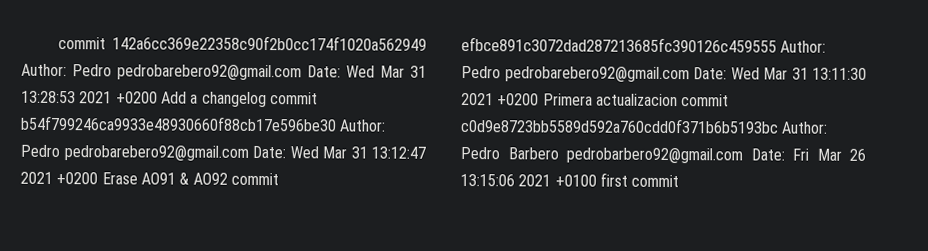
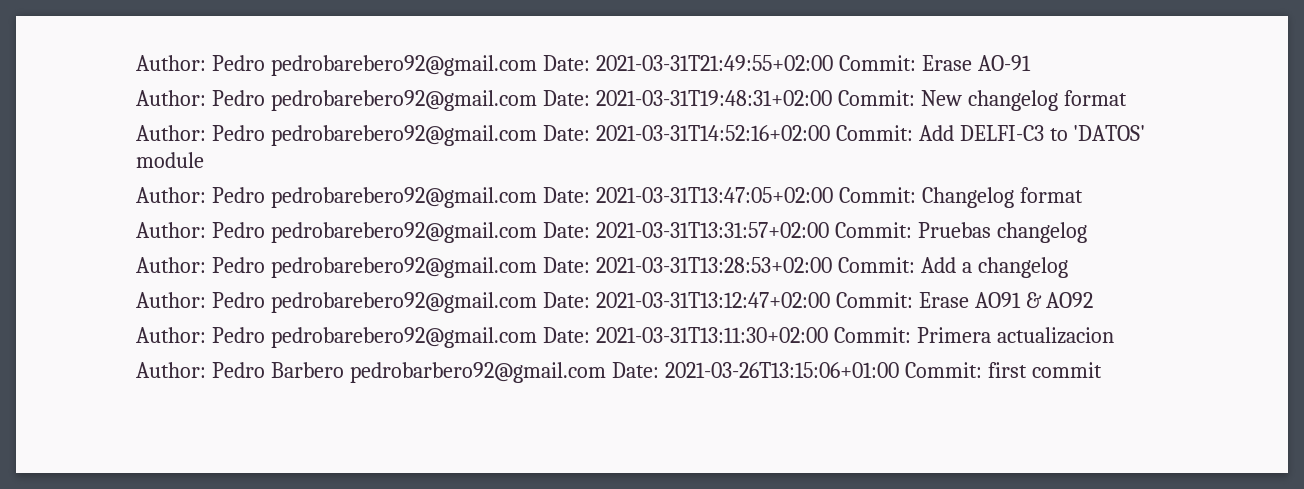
- commit 142a6cc369e22358c90f2b0cc174f1020a562949 Author: Pedro pedrobarebero92@gmail.com Date: Wed Mar 31 13:28:53 2021 +0200 Add a changelog commit b54f799246ca9933e48930660f88cb17e596be30 Author: Pedro pedrobarebero92@gmail.com Date: Wed Mar 31 13:12:47 2021 +0200 Erase AO91 & AO92 commit efbce891c3072dad287213685fc390126c459555 Author: Pedro pedrobarebero92@gmail.com Date: Wed Mar 31 13:11:30 2021 +0200 Primera actualizacion commit c0d9e8723bb5589d592a760cdd0f371b6b5193bc Author: Pedro Barbero pedrobarbero92@gmail.com Date: Fri Mar 26 13:15:06 2021 +0100 first commit
+ Author: Pedro pedrobarebero92@gmail.com Date: 2021-03-31T21:49:55+02:00 Commit: Erase AO-91
+ Author: Pedro pedrobarebero92@gmail.com Date: 2021-03-31T19:48:31+02:00 Commit: New changelog format
+ Author: Pedro pedrobarebero92@gmail.com Date: 2021-03-31T14:52:16+02:00 Commit: Add DELFI-C3 to 'DATOS' module
+ Author: Pedro pedrobarebero92@gmail.com Date: 2021-03-31T13:47:05+02:00 Commit: Changelog format
+ Author: Pedro pedrobarebero92@gmail.com Date: 2021-03-31T13:31:57+02:00 Commit: Pruebas changelog
+ Author: Pedro pedrobarebero92@gmail.com Date: 2021-03-31T13:28:53+02:00 Commit: Add a changelog
+ Author: Pedro pedrobarebero92@gmail.com Date: 2021-03-31T13:12:47+02:00 Commit: Erase AO91 & AO92
+ Author: Pedro pedrobarebero92@gmail.com Date: 2021-03-31T13:11:30+02:00 Commit: Primera actualizacion
+ Author: Pedro Barbero pedrobarbero92@gmail.com Date: 2021-03-26T13:15:06+01:00 Commit: first commit

